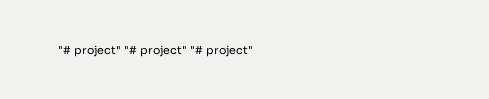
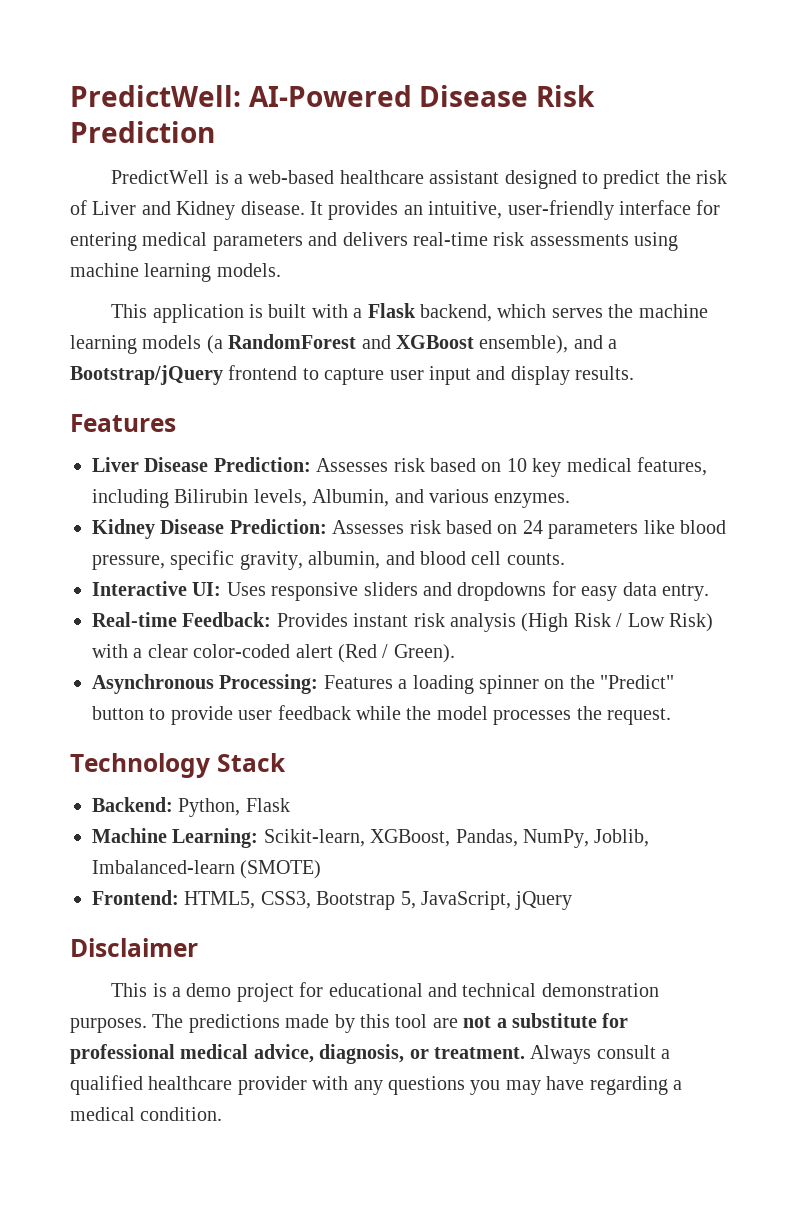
- "# project" "# project" "# project"
+ PredictWell: AI-Powered Disease Risk Prediction
+ PredictWell is a web-based healthcare assistant designed to predict the risk of Liver and Kidney disease. It provides an intuitive, user-friendly interface for entering medical parameters and delivers real-time risk assessments using machine learning models.
+ This application is built with a Flask backend, which serves the machine learning models (a RandomForest and XGBoost ensemble), and a Bootstrap/jQuery frontend to capture user input and display results.
+ Features
+ Liver Disease Prediction: Assesses risk based on 10 key medical features, including Bilirubin levels, Albumin, and various enzymes.
+ Kidney Disease Prediction: Assesses risk based on 24 parameters like blood pressure, specific gravity, albumin, and blood cell counts.
+ Interactive UI: Uses responsive sliders and dropdowns for easy data entry.
+ Real-time Feedback: Provides instant risk analysis (High Risk / Low Risk) with a clear color-coded alert (Red / Green).
+ Asynchronous Processing: Features a loading spinner on the "Predict" button to provide user feedback while the model processes the request.
+ Technology Stack
+ Backend: Python, Flask
+ Machine Learning: Scikit-learn, XGBoost, Pandas, NumPy, Joblib, Imbalanced-learn (SMOTE)
+ Frontend: HTML5, CSS3, Bootstrap 5, JavaScript, jQuery
+ Disclaimer
+ This is a demo project for educational and technical demonstration purposes. The predictions made by this tool are not a substitute for professional medical advice, diagnosis, or treatment. Always consult a qualified healthcare provider with any questions you may have regarding a medical condition.

